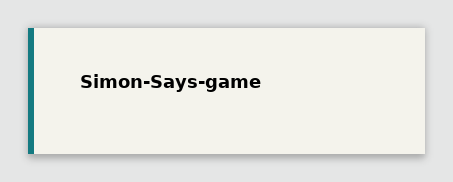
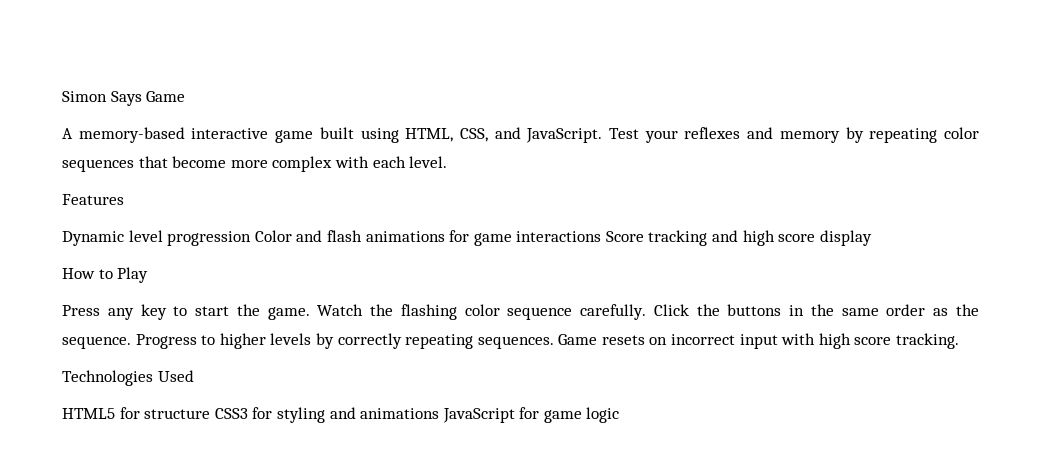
- Simon-Says-game
+ Simon Says Game
+ A memory-based interactive game built using HTML, CSS, and JavaScript. Test your reflexes and memory by repeating color sequences that become more complex with each level.
+ Features
+ Dynamic level progression Color and flash animations for game interactions Score tracking and high score display
+ How to Play
+ Press any key to start the game. Watch the flashing color sequence carefully. Click the buttons in the same order as the sequence. Progress to higher levels by correctly repeating sequences. Game resets on incorrect input with high score tracking.
+ Technologies Used
+ HTML5 for structure CSS3 for styling and animations JavaScript for game logic

